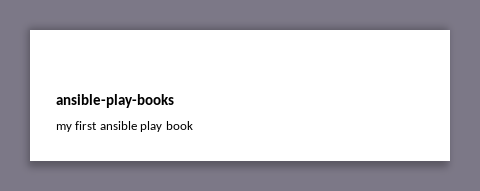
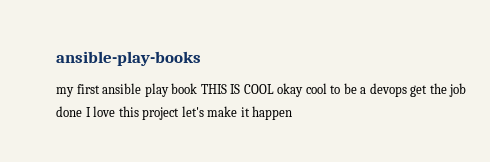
- my first ansible play book
+ my first ansible play book THIS IS COOL okay cool to be a devops get the job done I love this project let's make it happen

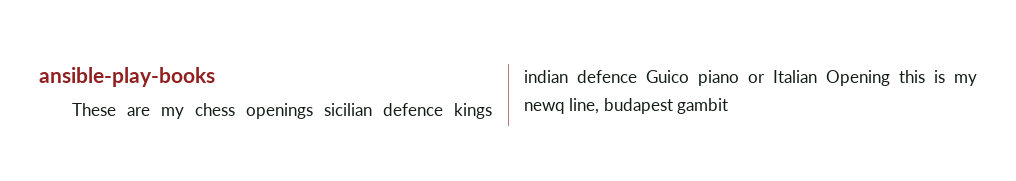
- my first ansible play book THIS IS COOL okay cool to be a devops get the job done I love this project let's make it happen
+ These are my chess openings sicilian defence kings indian defence Guico piano or Italian Opening this is my newq line, budapest gambit

